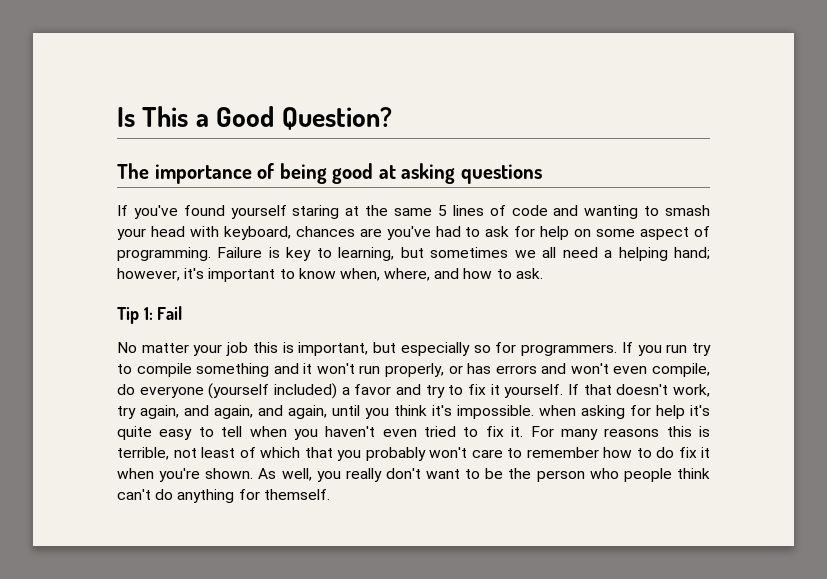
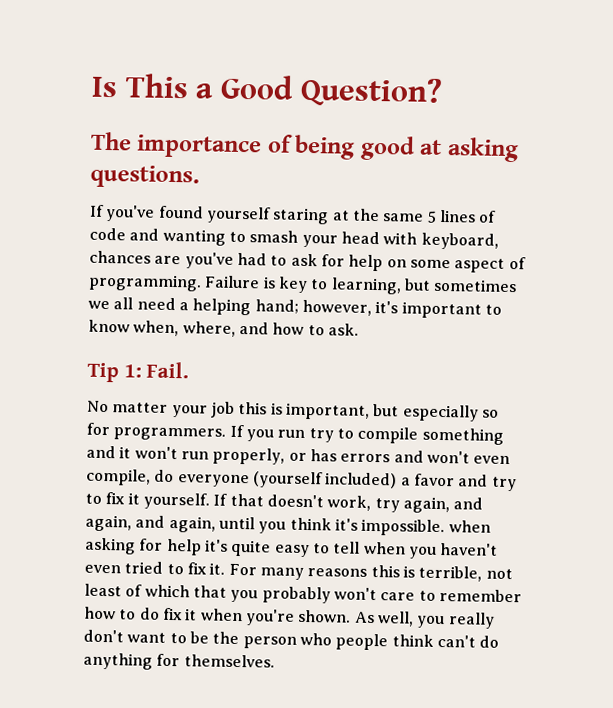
- The importance of being good at asking questions
+ The importance of being good at asking questions.
- Tip 1: Fail
+ Tip 1: Fail.
- As well, you really don't want to be the person who people think can't do anything for themself.
+ As well, you really don't want to be the person who people think can't do anything for themselves.

